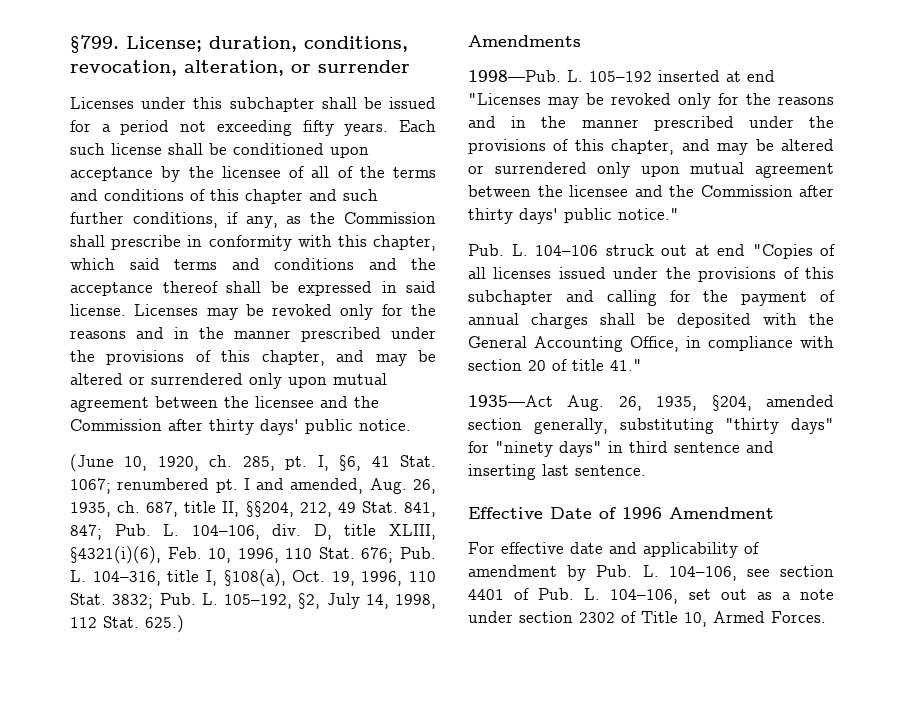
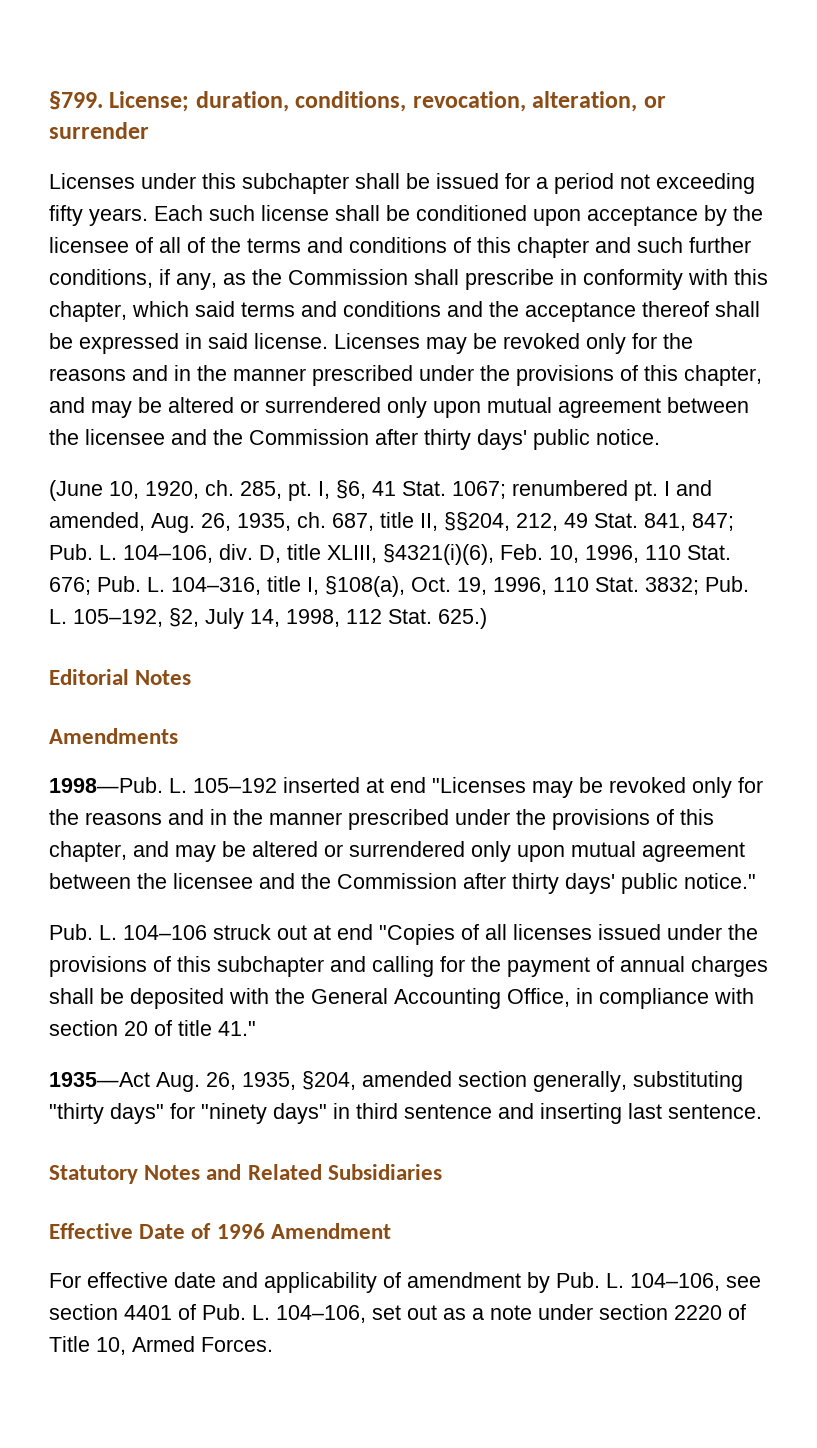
+ Editorial Notes
+ Statutory Notes and Related Subsidiaries
- For effective date and applicability of amendment by Pub. L. 104–106, see section 4401 of Pub. L. 104–106, set out as a note under section 2302 of Title 10, Armed Forces.
+ For effective date and applicability of amendment by Pub. L. 104–106, see section 4401 of Pub. L. 104–106, set out as a note under section 2220 of Title 10, Armed Forces.

